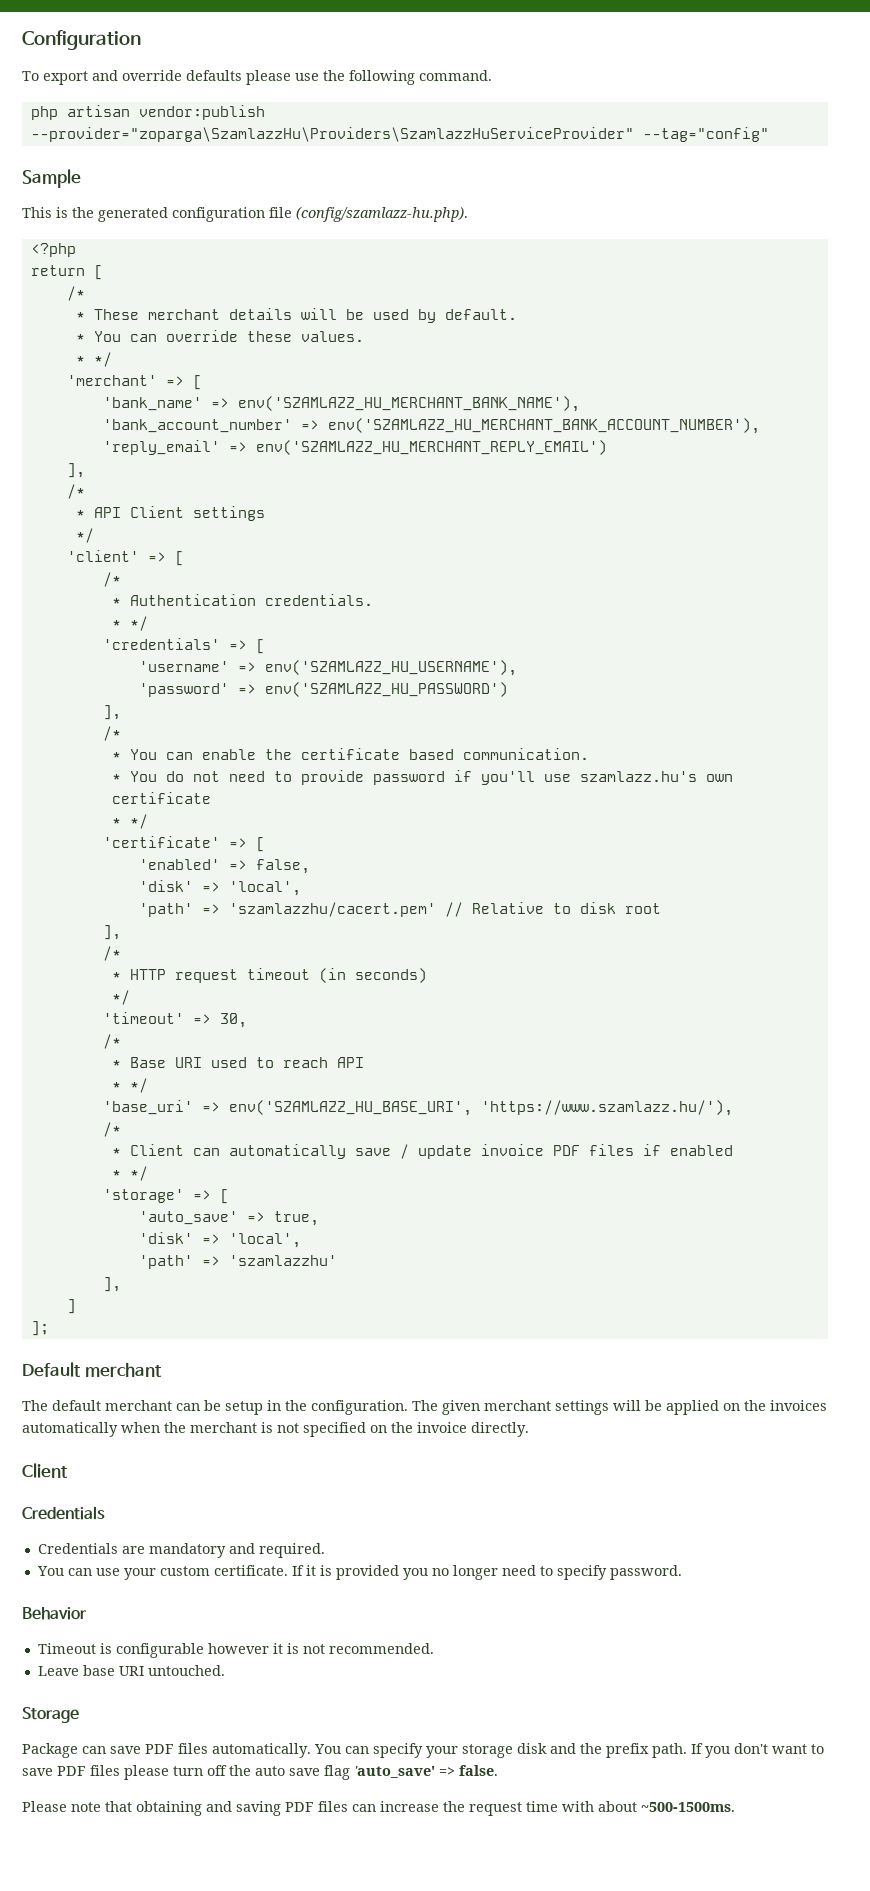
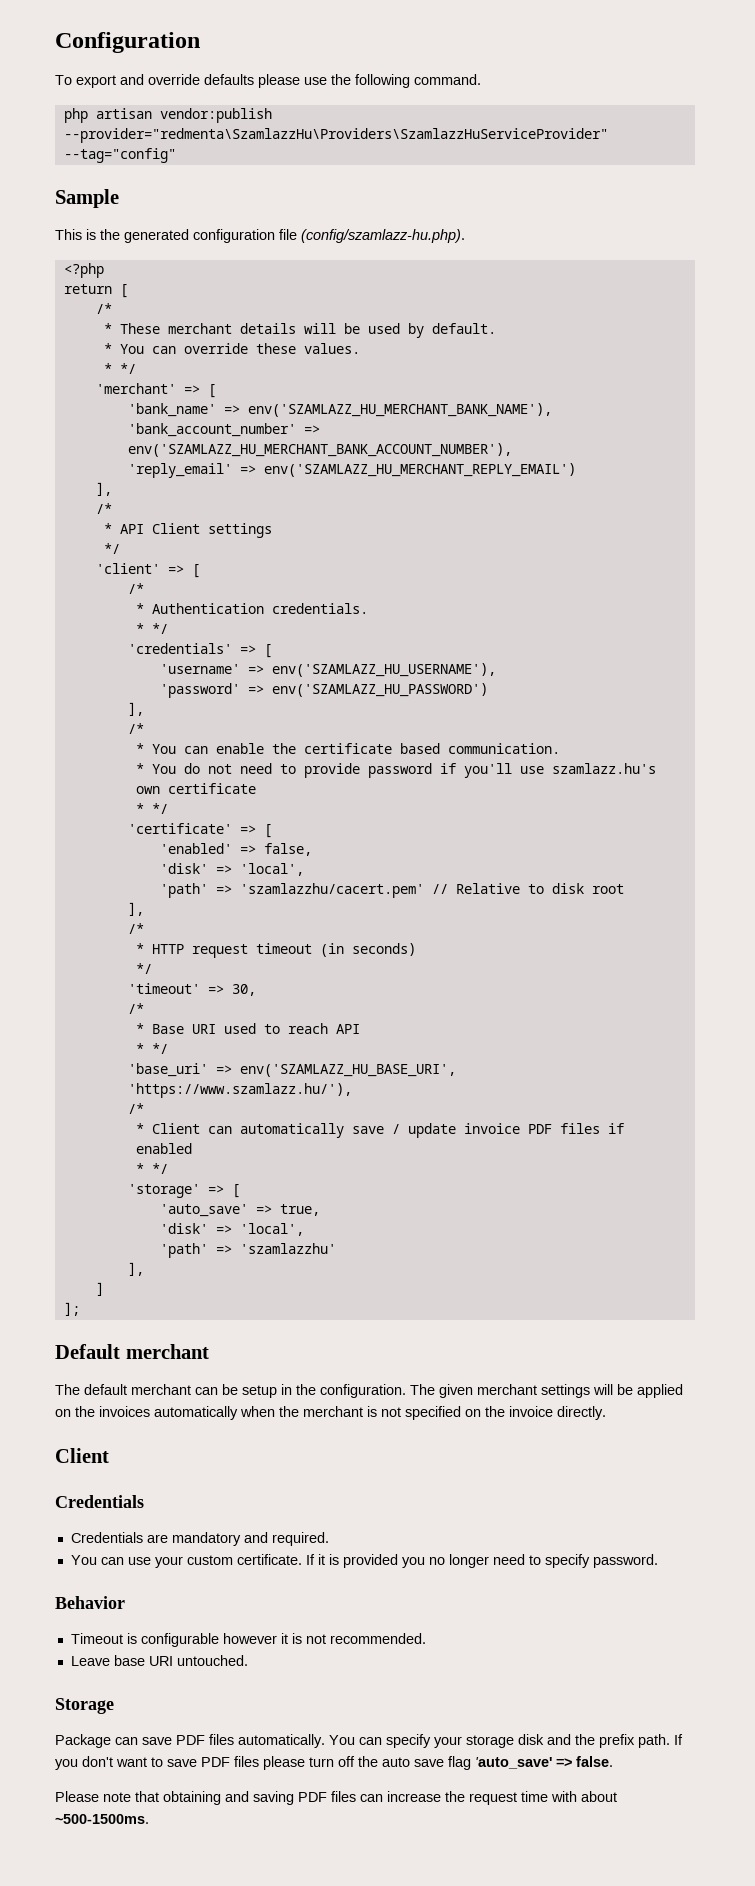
- php artisan vendor:publish --provider="zoparga\SzamlazzHu\Providers\SzamlazzHuServiceProvider" --tag="config"
+ php artisan vendor:publish --provider="redmenta\SzamlazzHu\Providers\SzamlazzHuServiceProvider" --tag="config"

